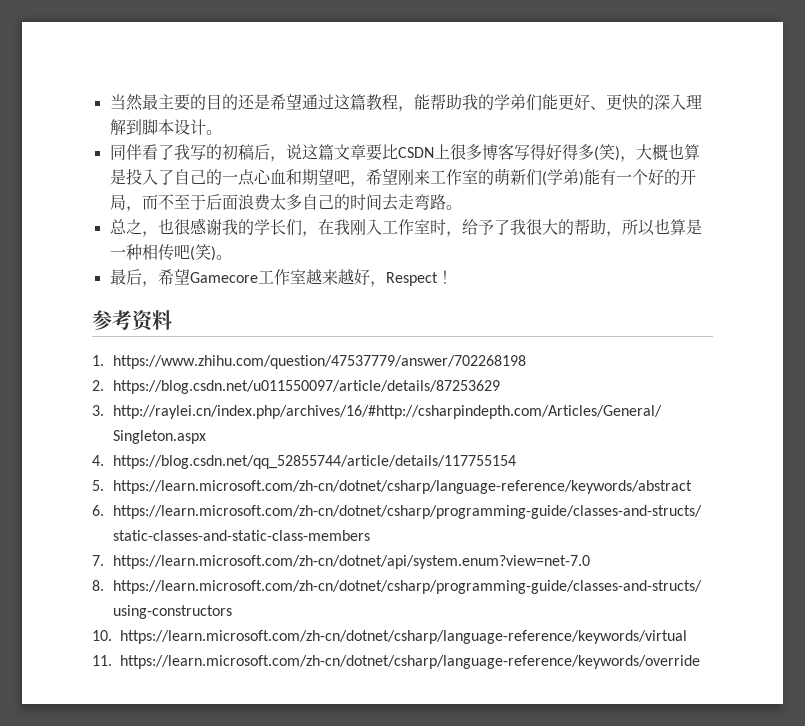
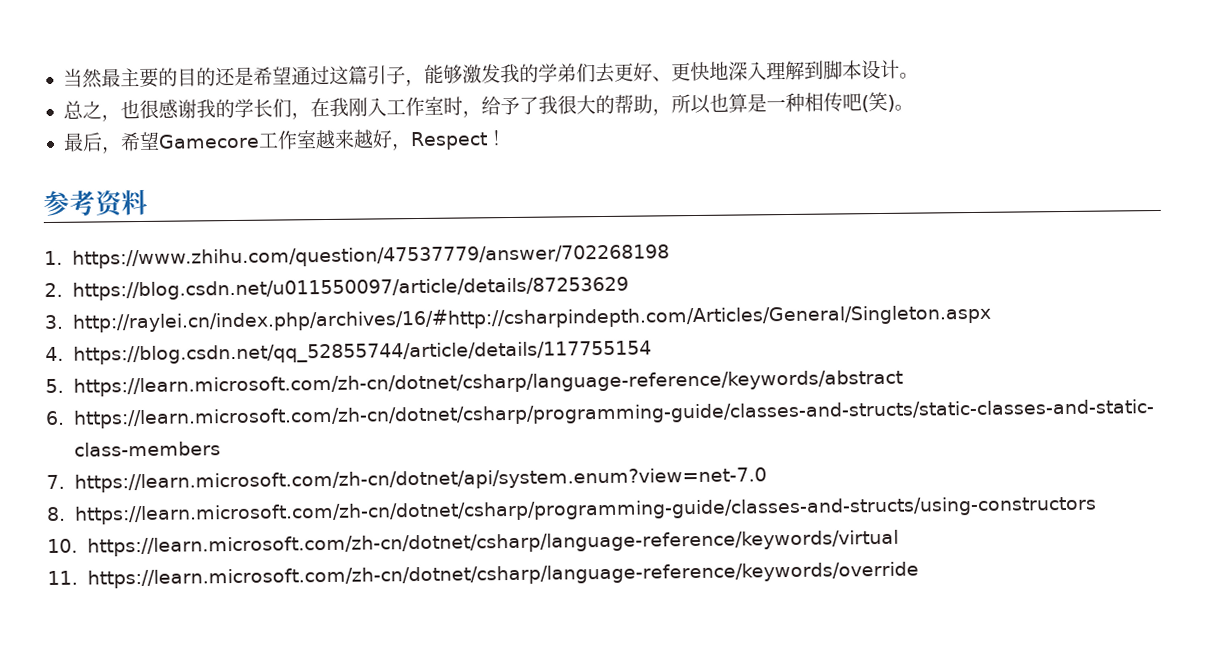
- 当然最主要的目的还是希望通过这篇教程，能帮助我的学弟们能更好、更快的深入理解到脚本设计。
+ 当然最主要的目的还是希望通过这篇引子，能够激发我的学弟们去更好、更快地深入理解到脚本设计。
- 同伴看了我写的初稿后，说这篇文章要比CSDN上很多博客写得好得多(笑)，大概也算是投入了自己的一点心血和期望吧，希望刚来工作室的萌新们(学弟)能有一个好的开局，而不至于后面浪费太多自己的时间去走弯路。

